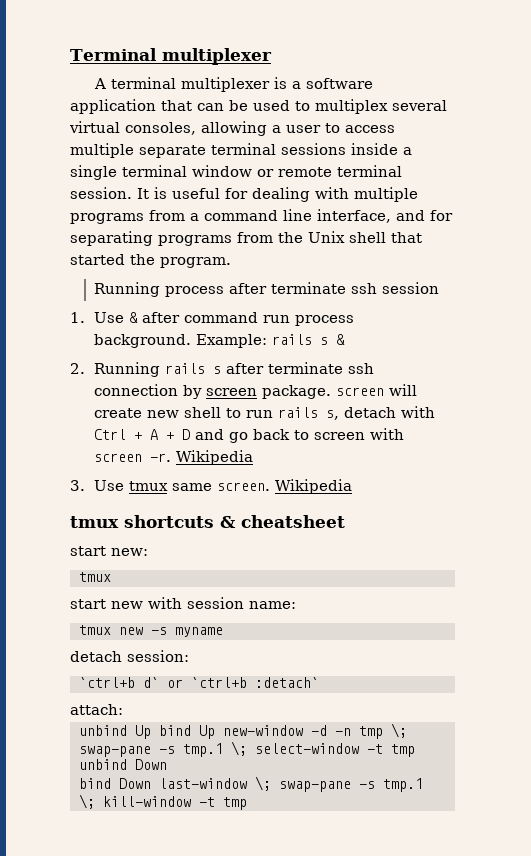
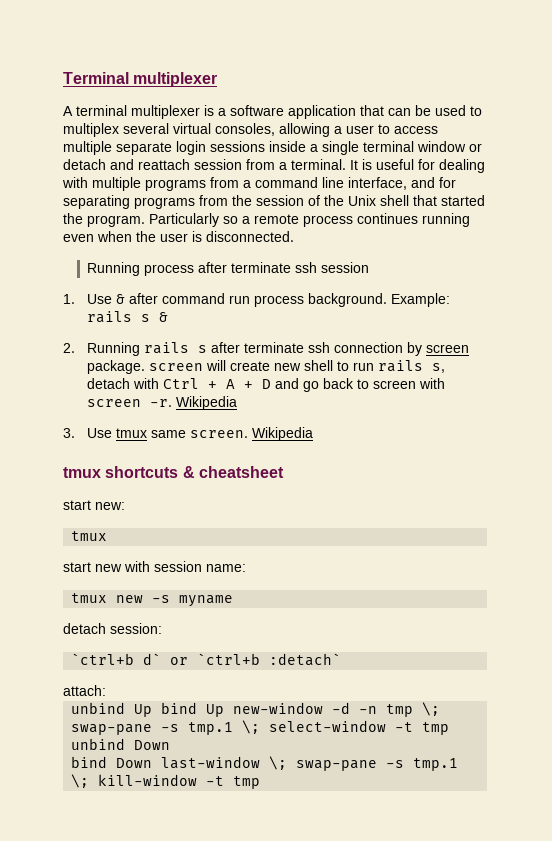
- A terminal multiplexer is a software application that can be used to multiplex several virtual consoles, allowing a user to access multiple separate terminal sessions inside a single terminal window or remote terminal session.
+ A terminal multiplexer is a software application that can be used to multiplex several virtual consoles, allowing a user to access multiple separate login sessions inside a single terminal window or detach and reattach session from a terminal.
- It is useful for dealing with multiple programs from a command line interface, and for separating programs from the Unix shell that started the program.
+ It is useful for dealing with multiple programs from a command line interface, and for separating programs from the session of the Unix shell that started the program. Particularly so a remote process continues running even when the user is disconnected.

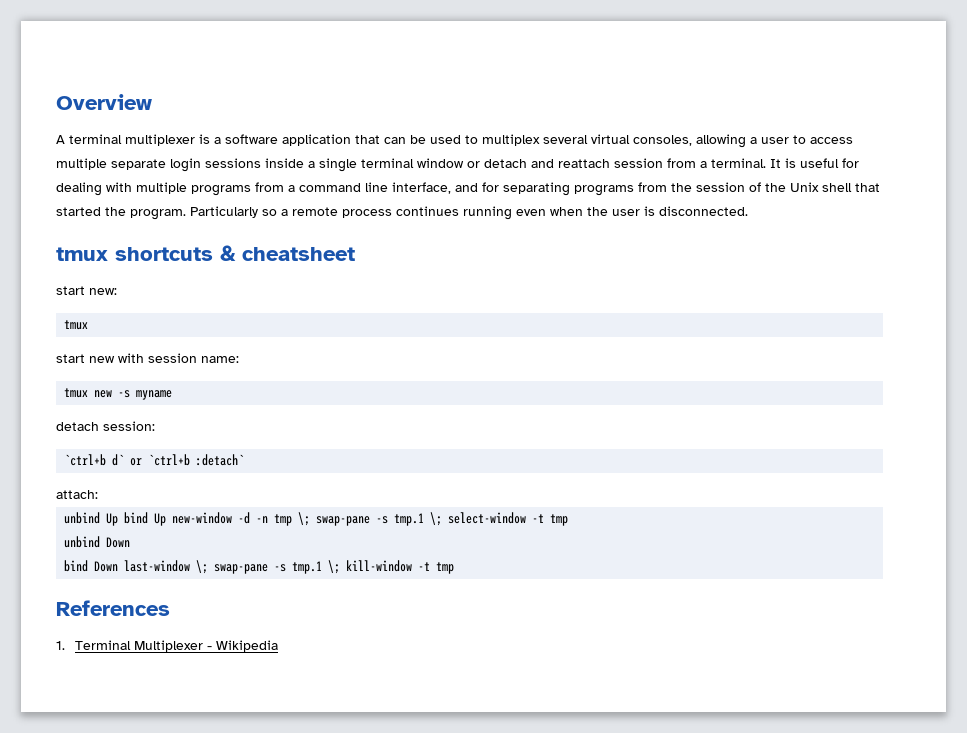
- Terminal multiplexer
+ Overview
- Running process after terminate ssh session
- 1. Use & after command run process background. Example: rails s &
- 2. Running rails s after terminate ssh connection by screen package. screen will create new shell to run rails s, detach with Ctrl + A + D and go back to screen with screen -r. Wikipedia
- 3. Use tmux same screen. Wikipedia
+ References
+ 1. Terminal Multiplexer - Wikipedia

